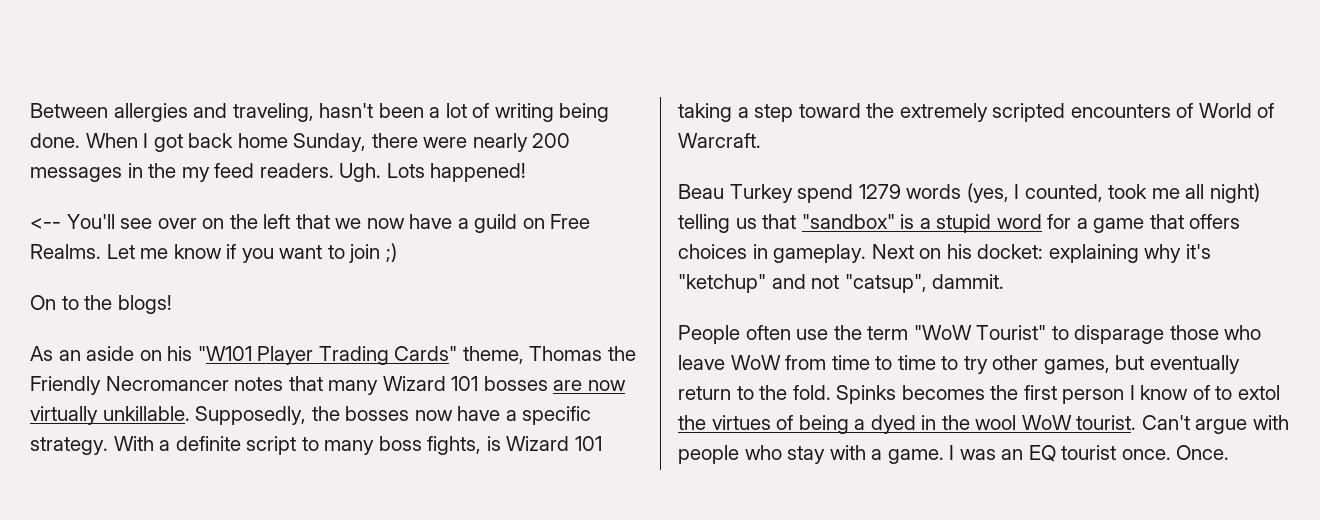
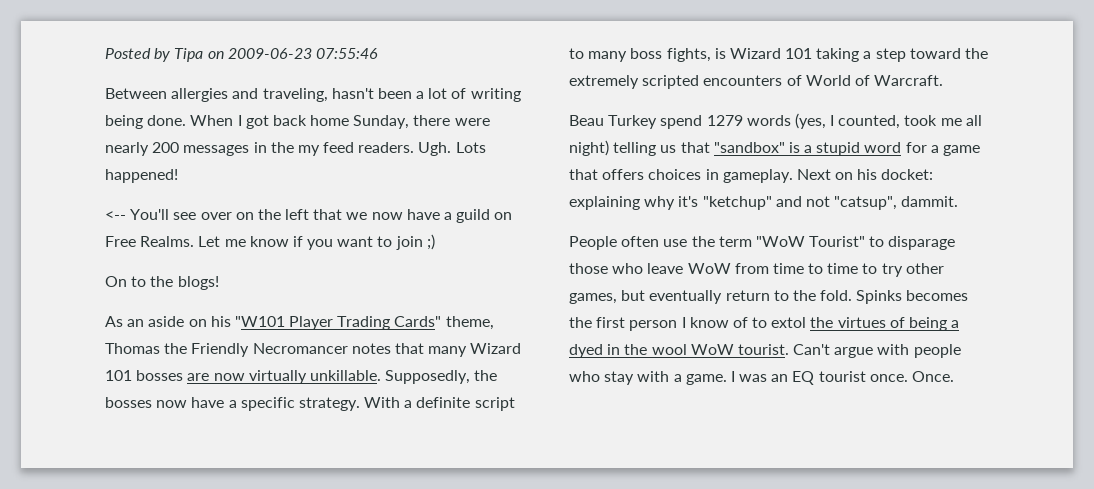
+ Posted by Tipa on 2009-06-23 07:55:46

